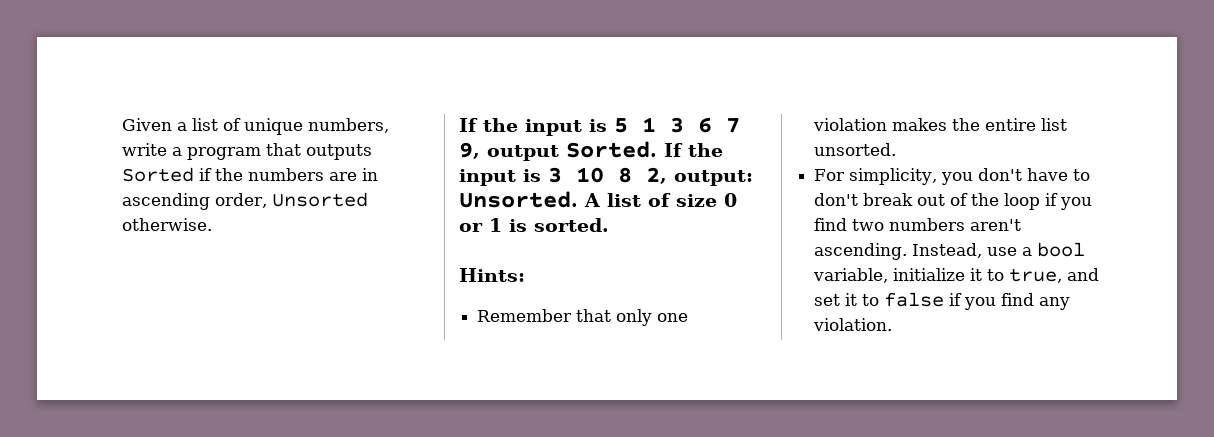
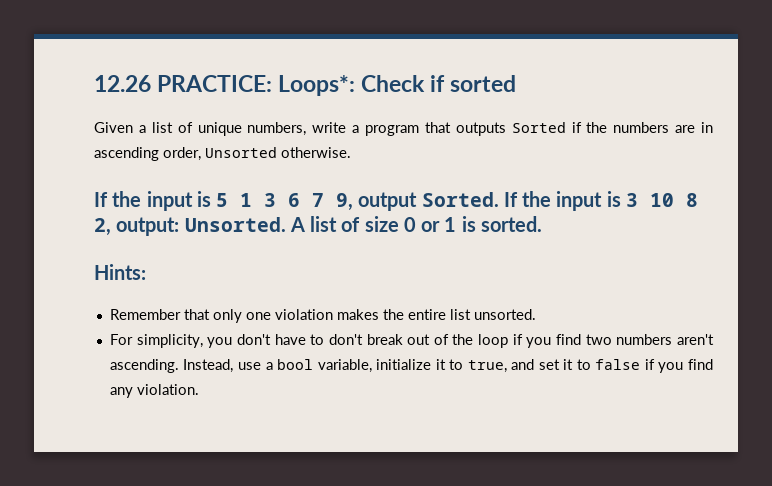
+ 12.26 PRACTICE: Loops*: Check if sorted

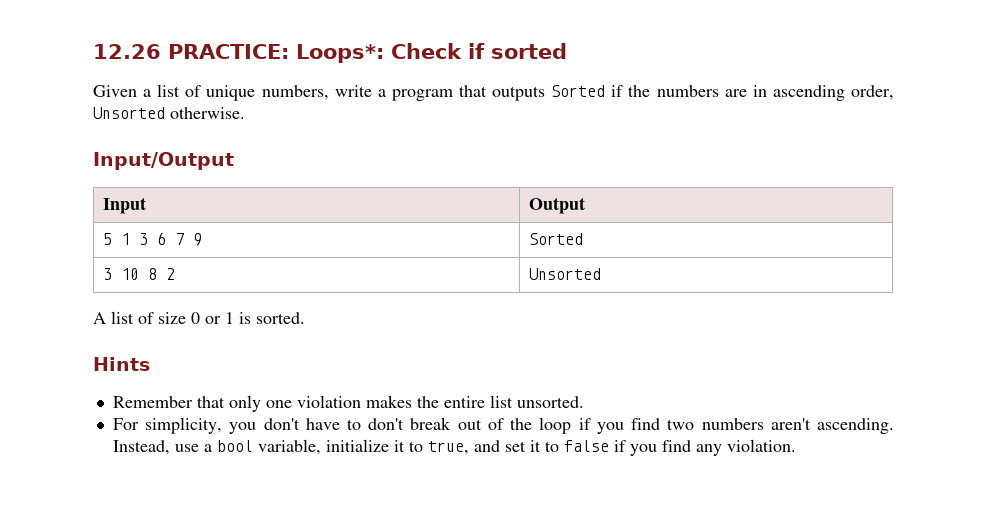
- If the input is 5 1 3 6 7 9, output Sorted. If the input is 3 10 8 2, output: Unsorted. A list of size 0 or 1 is sorted.
+ Input/Output
+ Input | Output
+ 5 1 3 6 7 9 | Sorted
+ 3 10 8 2 | Unsorted
+ A list of size 0 or 1 is sorted.
- Hints:
+ Hints

